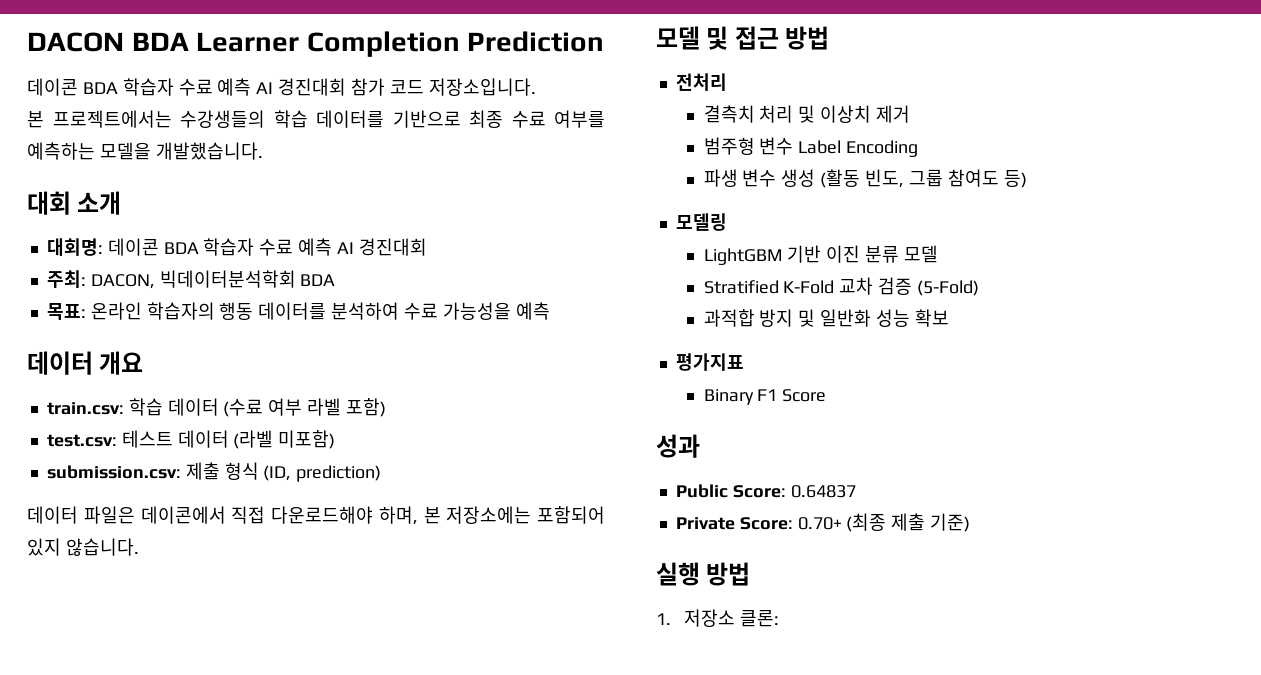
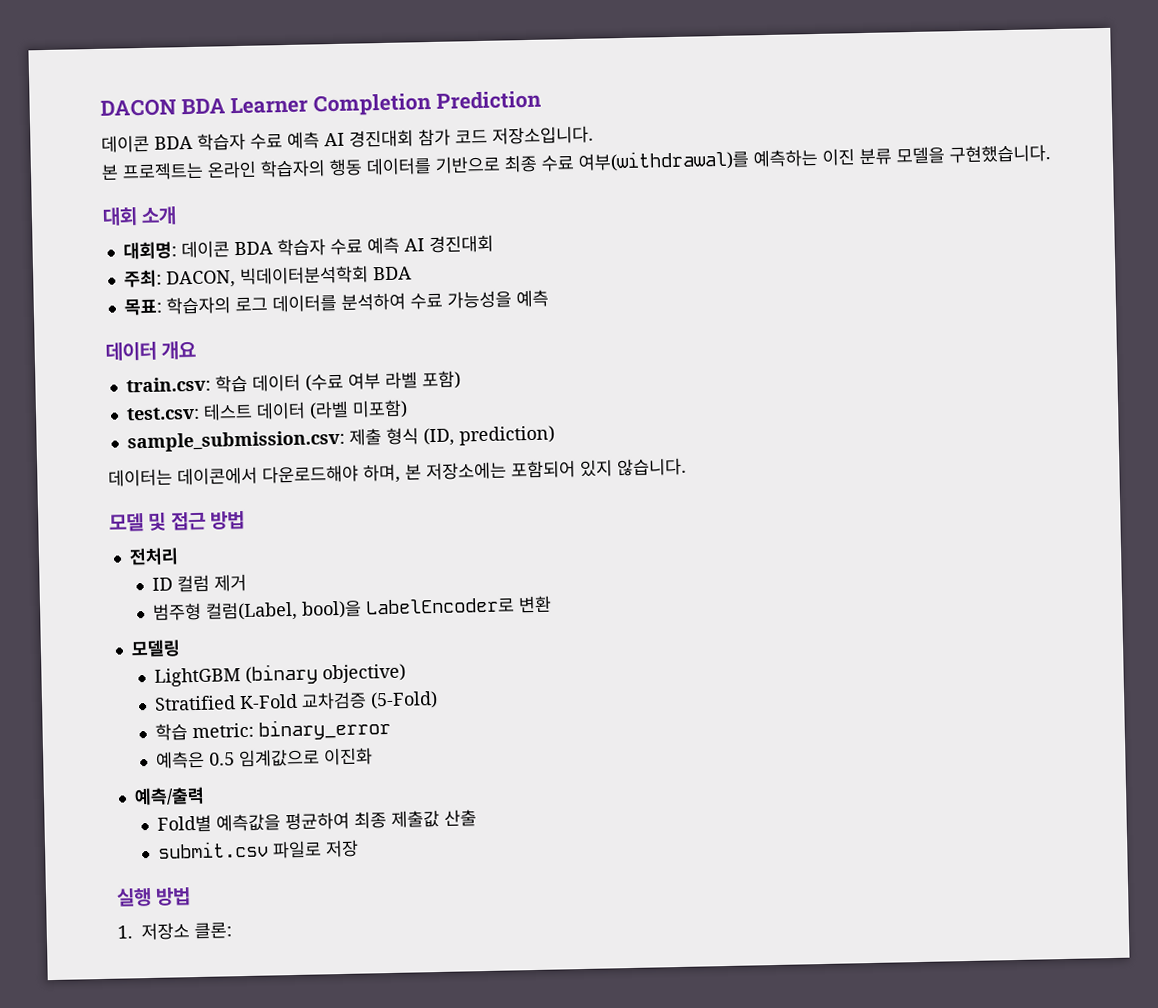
- 본 프로젝트에서는 수강생들의 학습 데이터를 기반으로 최종 수료 여부를 예측하는 모델을 개발했습니다.
+ 본 프로젝트는 온라인 학습자의 행동 데이터를 기반으로 최종 수료 여부(withdrawal)를 예측하는 이진 분류 모델을 구현했습니다.
- 목표: 온라인 학습자의 행동 데이터를 분석하여 수료 가능성을 예측
+ 목표: 학습자의 로그 데이터를 분석하여 수료 가능성을 예측
- submission.csv: 제출 형식 (ID, prediction)
+ sample_submission.csv: 제출 형식 (ID, prediction)
- 데이터 파일은 데이콘에서 직접 다운로드해야 하며, 본 저장소에는 포함되어 있지 않습니다.
+ 데이터는 데이콘에서 다운로드해야 하며, 본 저장소에는 포함되어 있지 않습니다.
- 결측치 처리 및 이상치 제거
- 범주형 변수 Label Encoding
- 파생 변수 생성 (활동 빈도, 그룹 참여도 등)
+ ID 컬럼 제거
+ 범주형 컬럼(Label, bool)을 LabelEncoder로 변환
  모델링
- LightGBM 기반 이진 분류 모델
+ LightGBM (binary objective)
- Stratified K-Fold 교차 검증 (5-Fold)
+ Stratified K-Fold 교차검증 (5-Fold)
- 과적합 방지 및 일반화 성능 확보
- 평가지표
- Binary F1 Score
- 성과
- Public Score: 0.64837
- Private Score: 0.70+ (최종 제출 기준)
+ 학습 metric: binary_error
+ 예측은 0.5 임계값으로 이진화
+ 예측/출력
+ Fold별 예측값을 평균하여 최종 제출값 산출
+ submit.csv 파일로 저장

